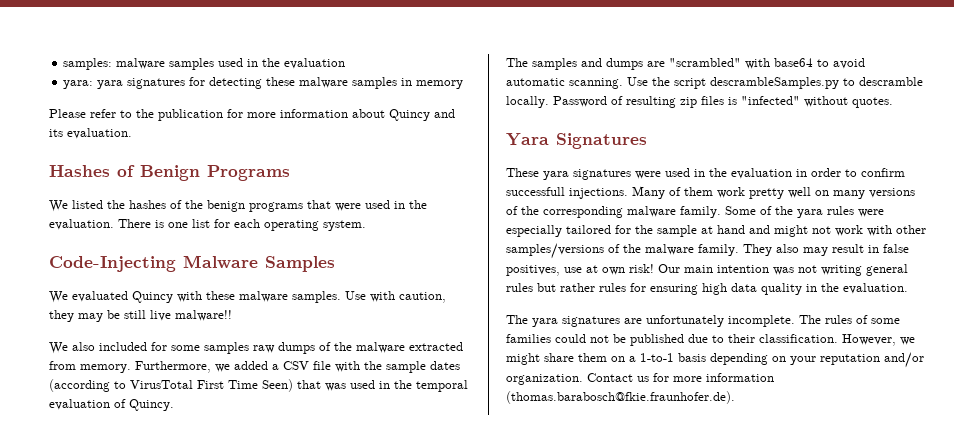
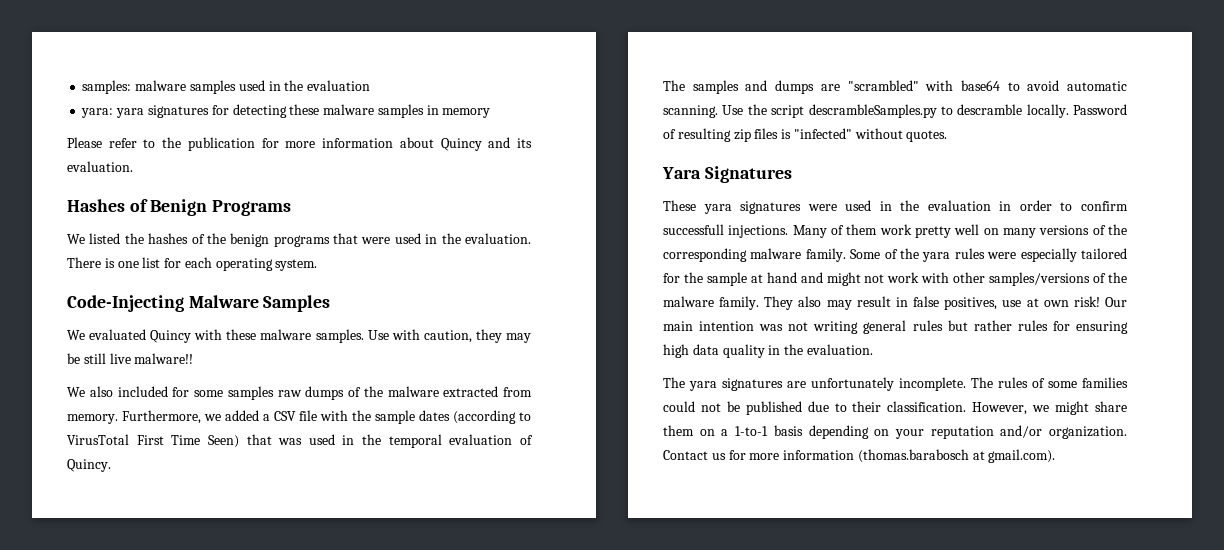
- Contact us for more information (thomas.barabosch@fkie.fraunhofer.de).
+ Contact us for more information (thomas.barabosch at gmail.com).

